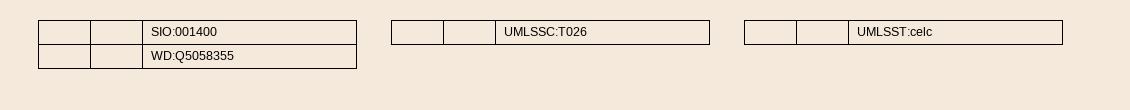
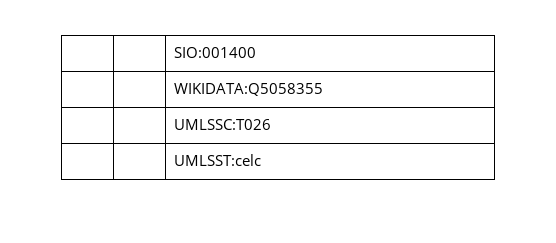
- | | WD:Q5058355
+ | | WIKIDATA:Q5058355

